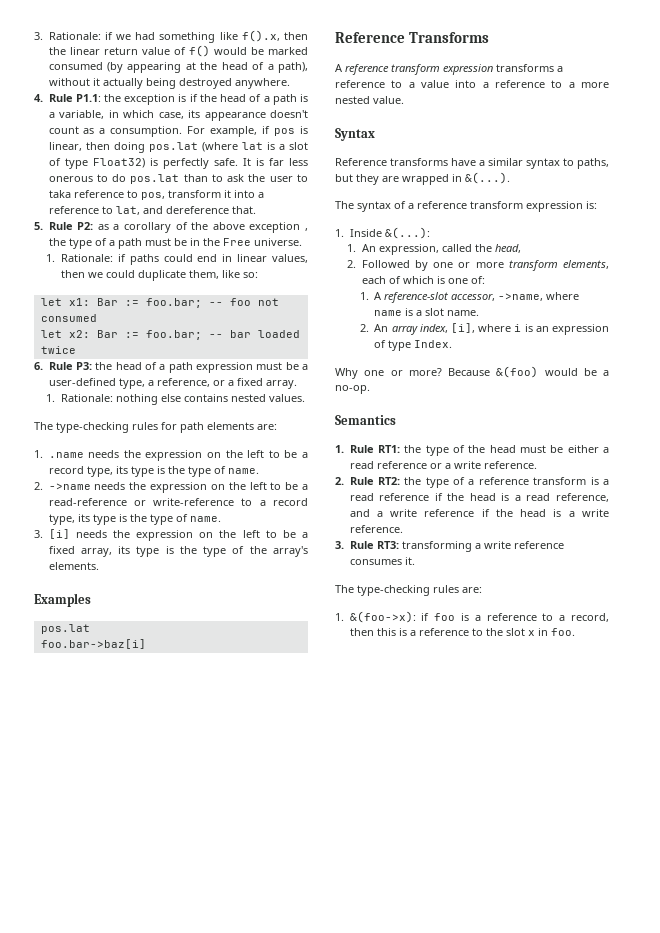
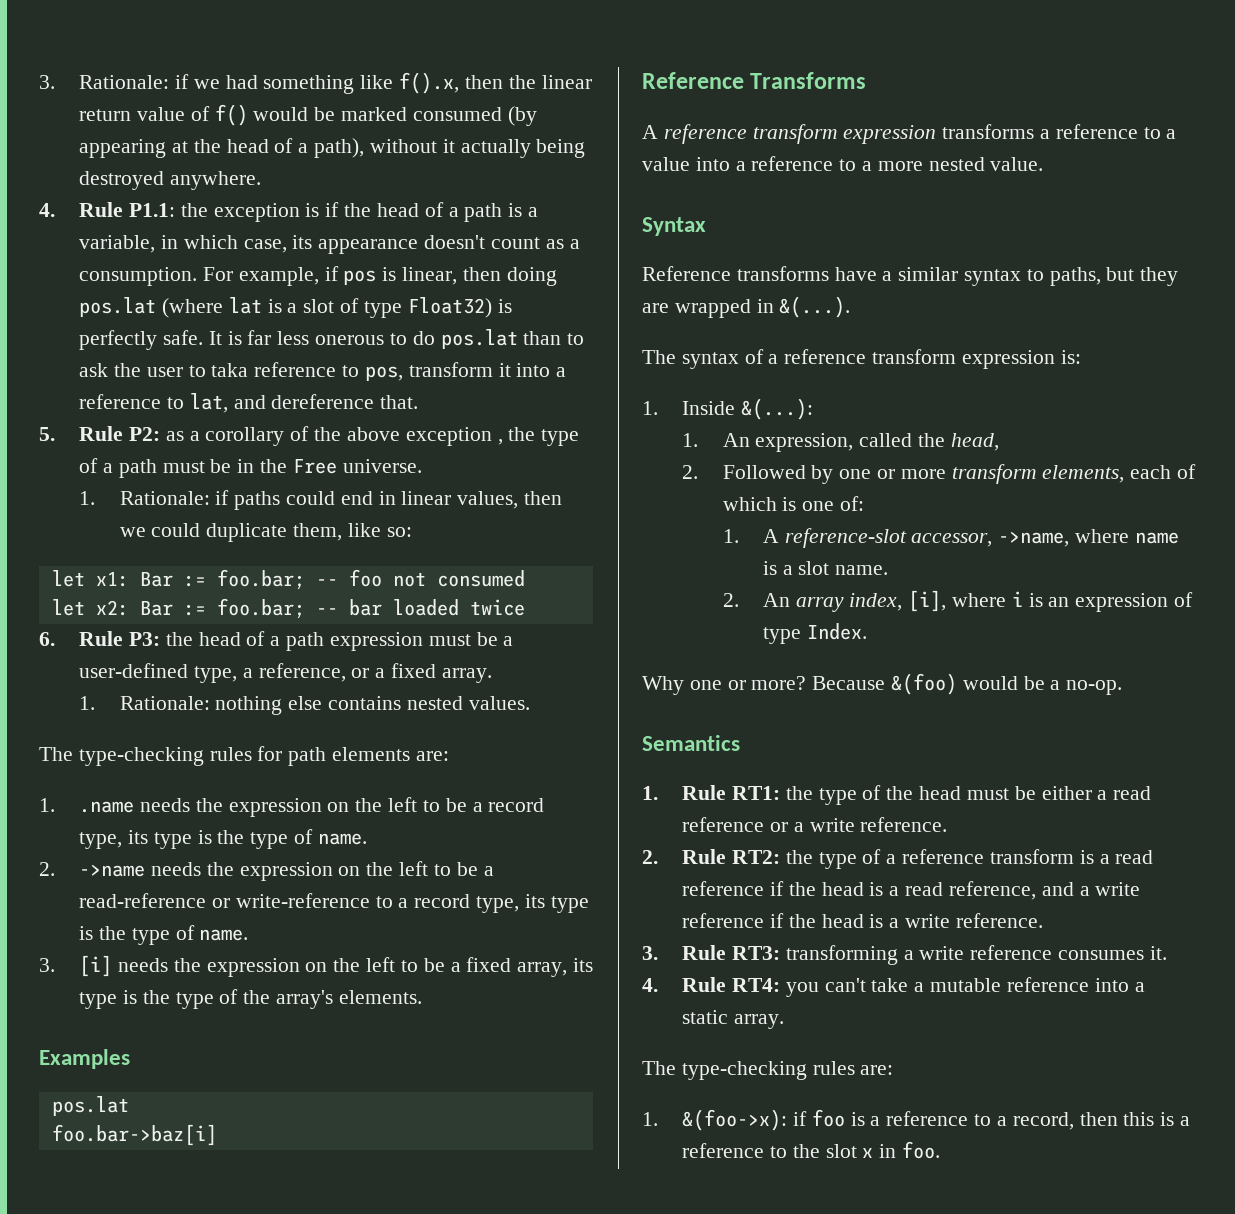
+ 4. Rule RT4: you can't take a mutable reference into a static array.

